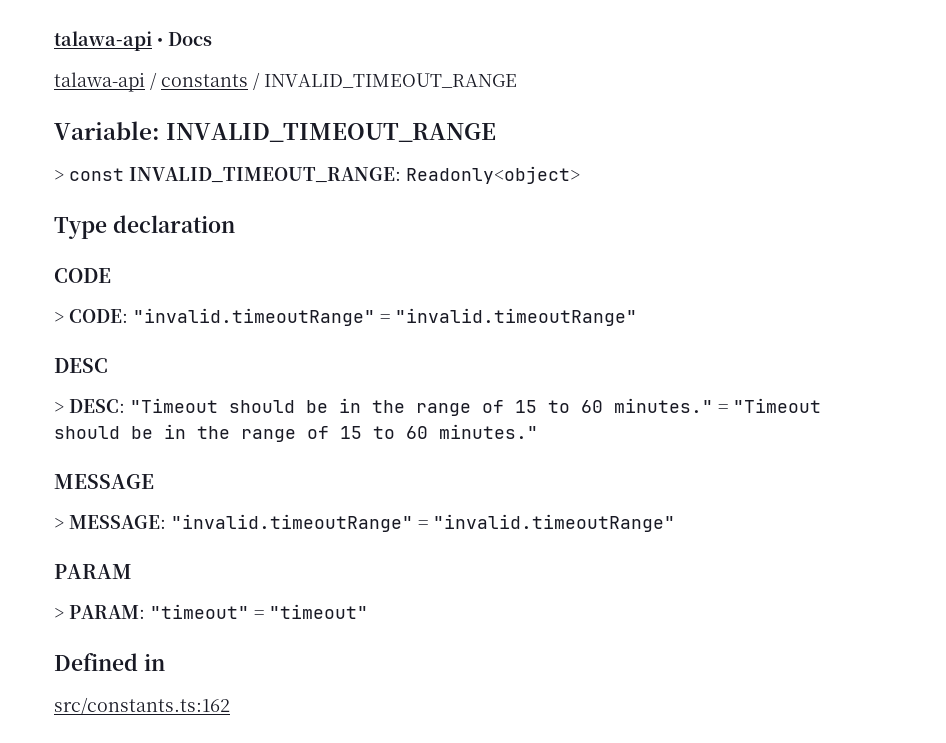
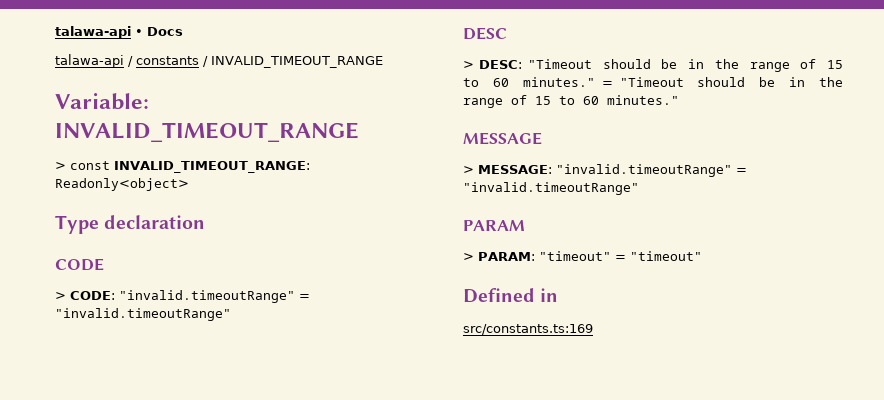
- src/constants.ts:162
+ src/constants.ts:169

